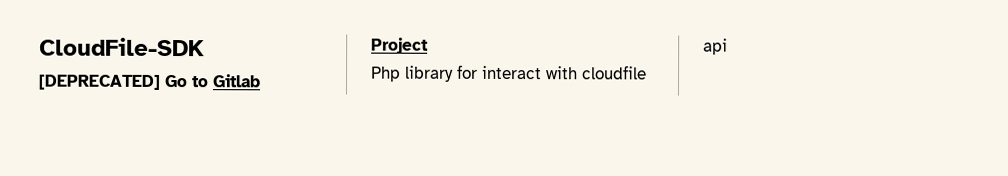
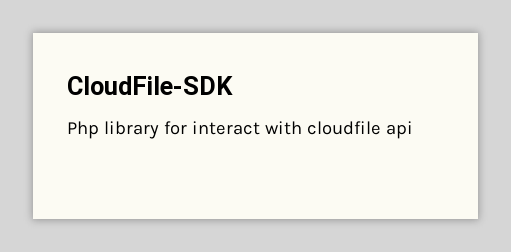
- [DEPRECATED] Go to Gitlab Project

